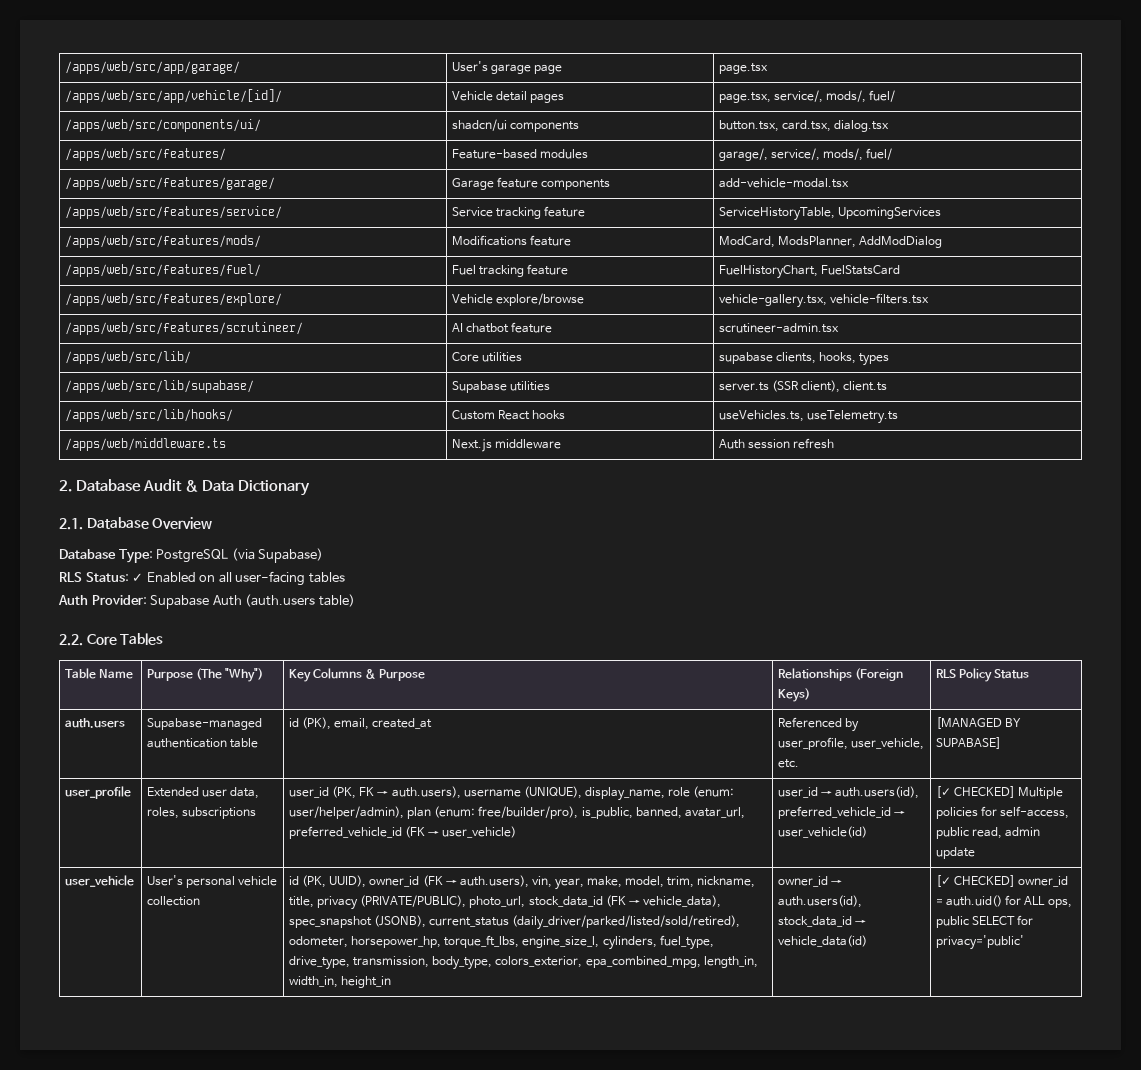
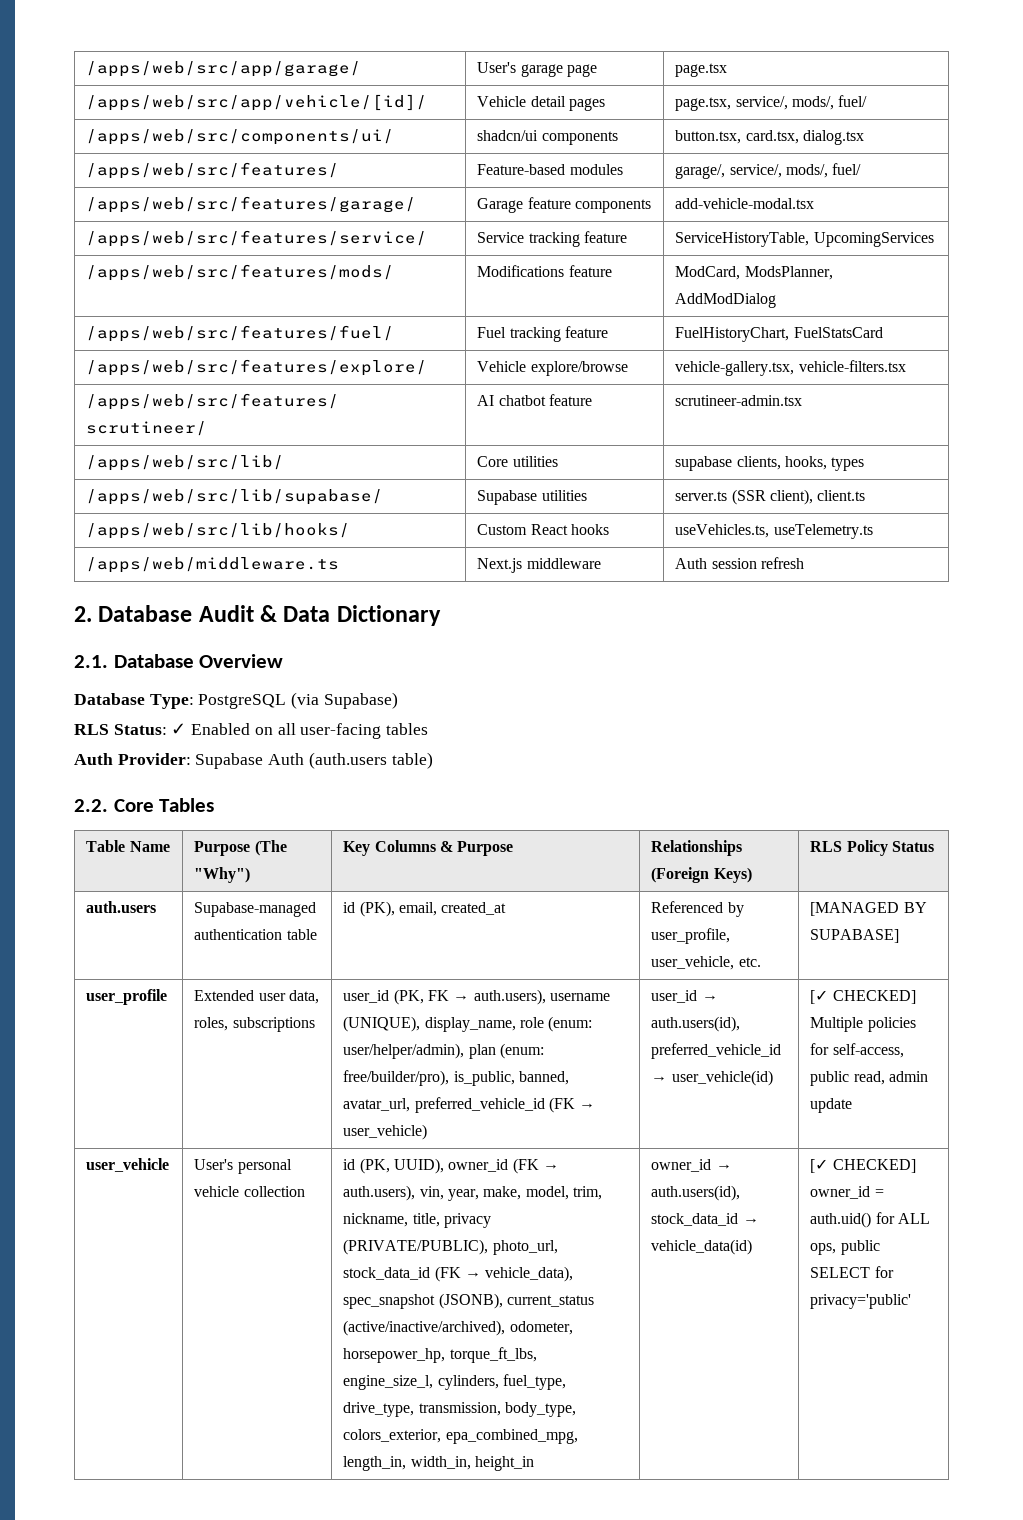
- id (PK, UUID), owner_id (FK → auth.users), vin, year, make, model, trim, nickname, title, privacy (PRIVATE/PUBLIC), photo_url, stock_data_id (FK → vehicle_data), spec_snapshot (JSONB), current_status (daily_driver/parked/listed/sold/retired), odometer, horsepower_hp, torque_ft_lbs, engine_size_l, cylinders, fuel_type, drive_type, transmission, body_type, colors_exterior, epa_combined_mpg, length_in, width_in, height_in
+ id (PK, UUID), owner_id (FK → auth.users), vin, year, make, model, trim, nickname, title, privacy (PRIVATE/PUBLIC), photo_url, stock_data_id (FK → vehicle_data), spec_snapshot (JSONB), current_status (active/inactive/archived), odometer, horsepower_hp, torque_ft_lbs, engine_size_l, cylinders, fuel_type, drive_type, transmission, body_type, colors_exterior, epa_combined_mpg, length_in, width_in, height_in

